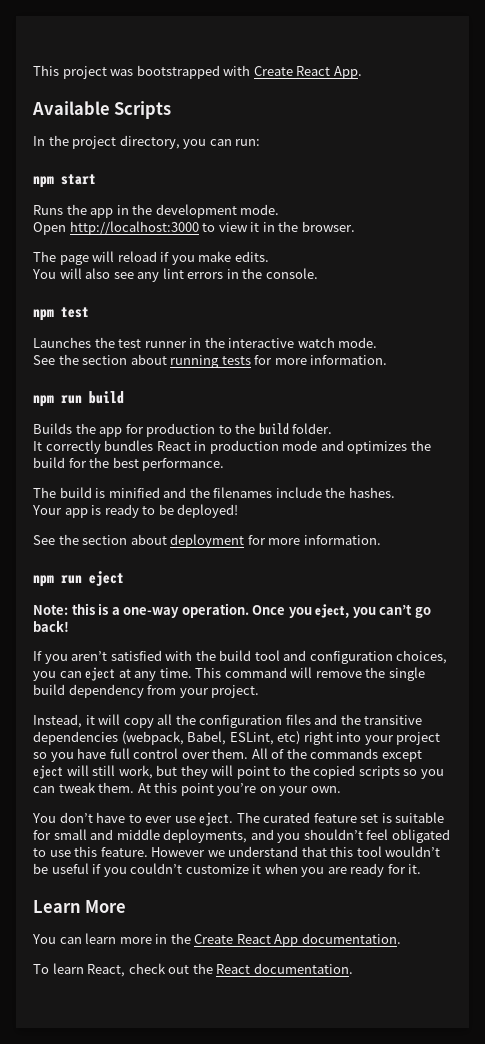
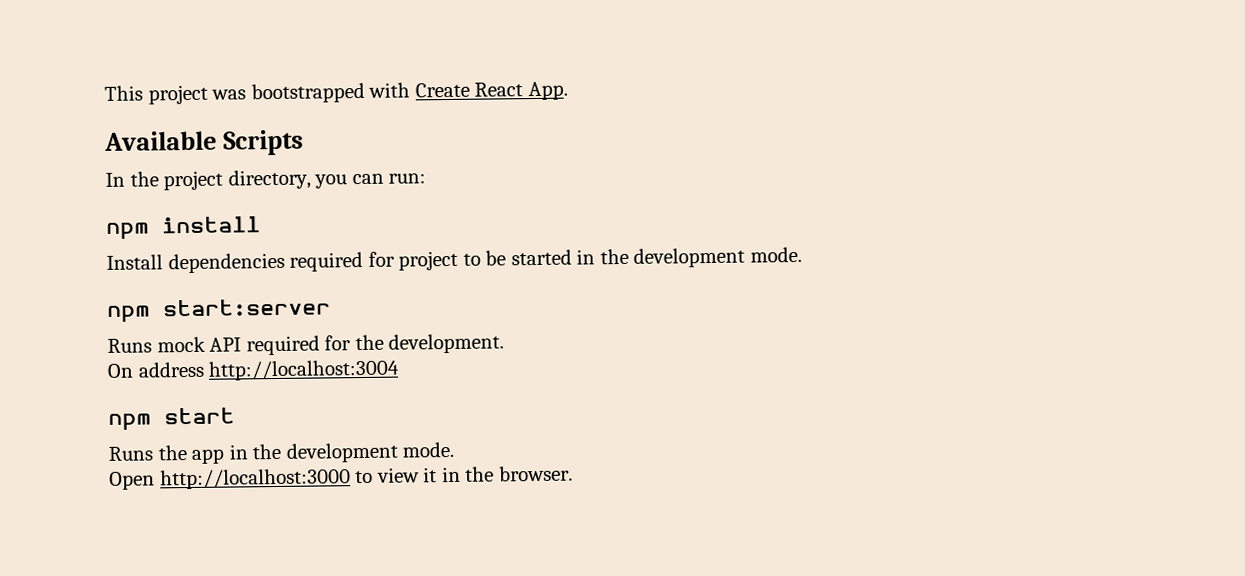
+ npm install
+ Install dependencies required for project to be started in the development mode.
+ npm start:server
+ Runs mock API required for the development.
+ On address http://localhost:3004
- The page will reload if you make edits.
- You will also see any lint errors in the console.
- npm test
- Launches the test runner in the interactive watch mode.
- See the section about running tests for more information.
- npm run build
- Builds the app for production to the build folder.
- It correctly bundles React in production mode and optimizes the build for the best performance.
- The build is minified and the filenames include the hashes.
- Your app is ready to be deployed!
- See the section about deployment for more information.
- npm run eject
- Note: this is a one-way operation. Once you eject, you can’t go back!
- If you aren’t satisfied with the build tool and configuration choices, you can eject at any time. This command will remove the single build dependency from your project.
- Instead, it will copy all the configuration files and the transitive dependencies (webpack, Babel, ESLint, etc) right into your project so you have full control over them. All of the commands except eject will still work, but they will point to the copied scripts so you can tweak them. At this point you’re on your own.
- You don’t have to ever use eject. The curated feature set is suitable for small and middle deployments, and you shouldn’t feel obligated to use this feature. However we understand that this tool wouldn’t be useful if you couldn’t customize it when you are ready for it.
- Learn More
- You can learn more in the Create React App documentation.
- To learn React, check out the React documentation.

